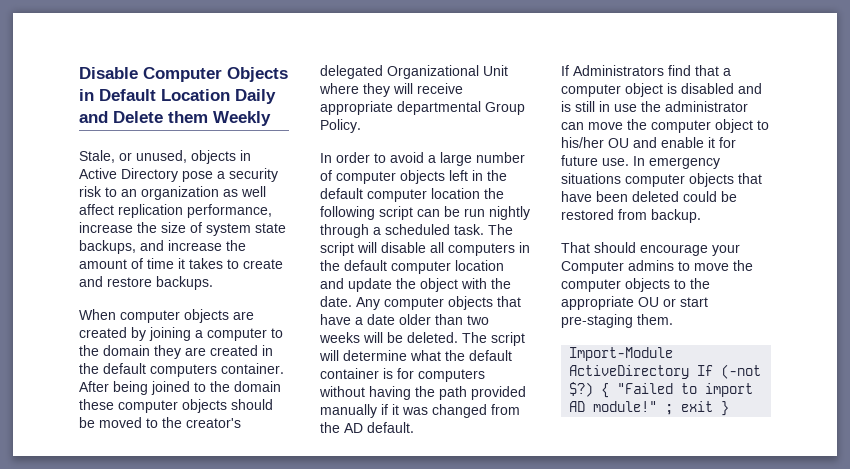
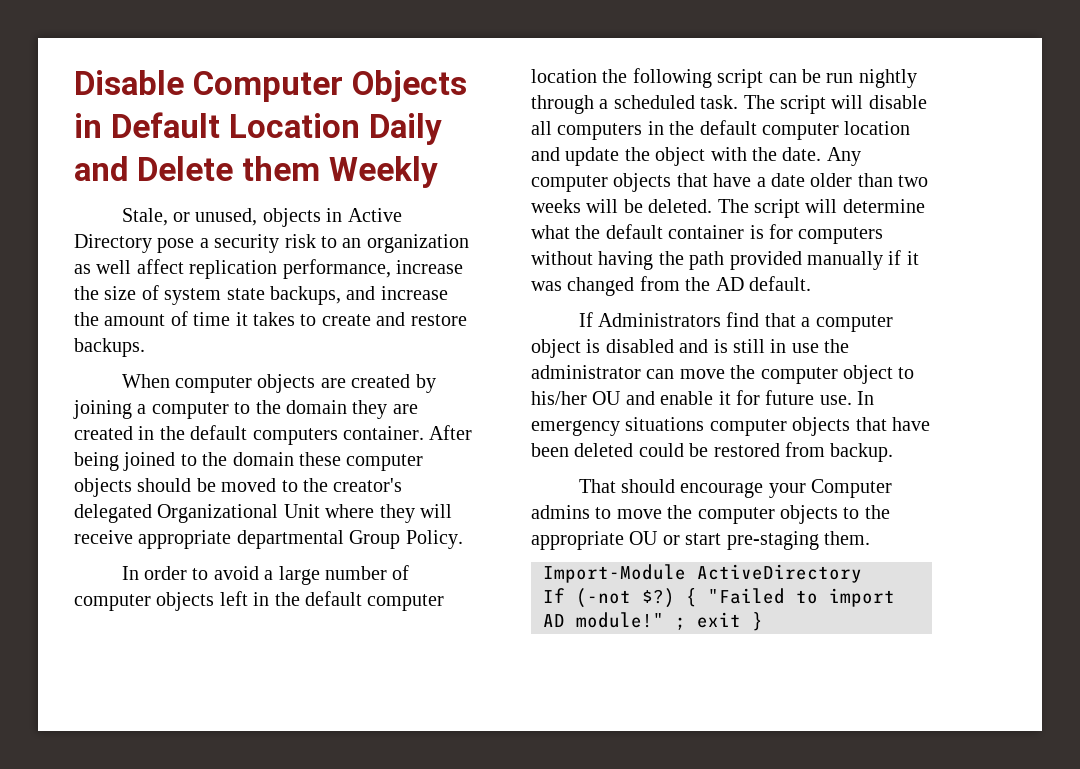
- Import-Module ActiveDirectory If (-not $?)
+ Import-Module ActiveDirectory
+ If (-not $?)

